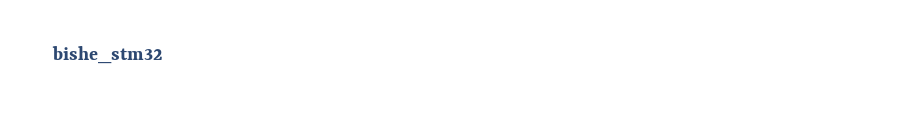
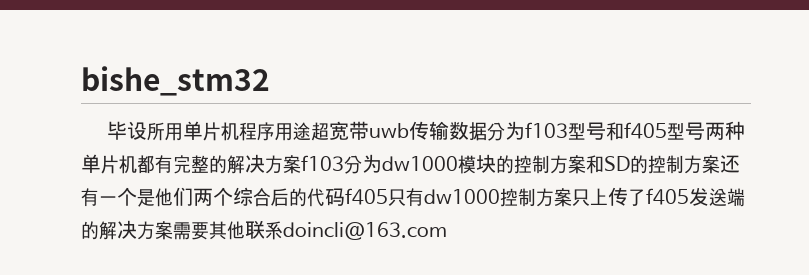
+ 毕设所用单片机程序用途超宽带uwb传输数据分为f103型号和f405型号两种单片机都有完整的解决方案f103分为dw1000模块的控制方案和SD的控制方案还有一个是他们两个综合后的代码f405只有dw1000控制方案只上传了f405发送端的解决方案需要其他联系doincli@163.com

